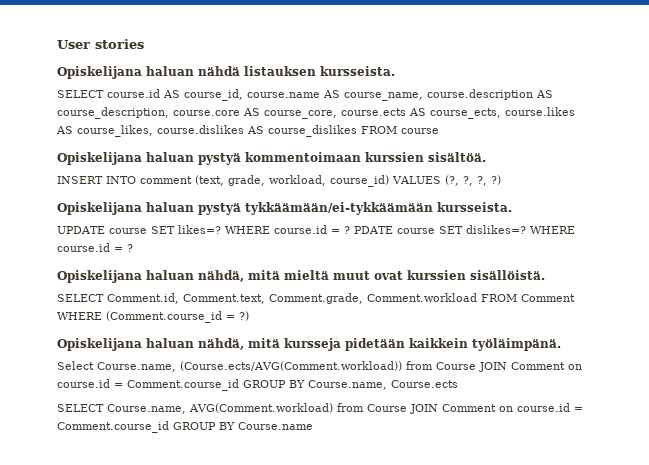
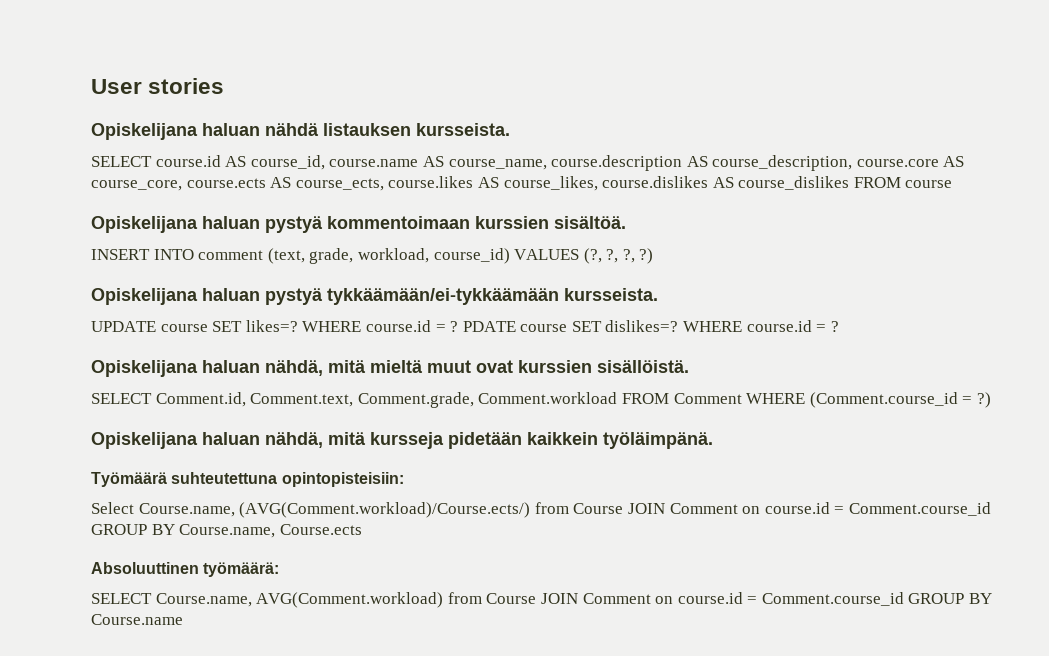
+ Työmäärä suhteutettuna opintopisteisiin:
- Select Course.name, (Course.ects/AVG(Comment.workload)) from Course JOIN Comment on course.id = Comment.course_id GROUP BY Course.name, Course.ects
+ Select Course.name, (AVG(Comment.workload)/Course.ects/) from Course JOIN Comment on course.id = Comment.course_id GROUP BY Course.name, Course.ects
+ Absoluuttinen työmäärä:

